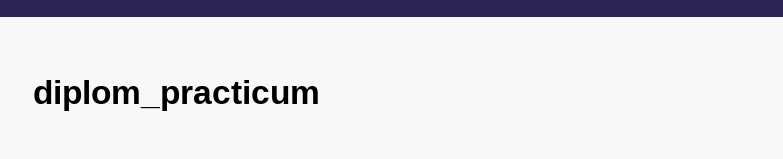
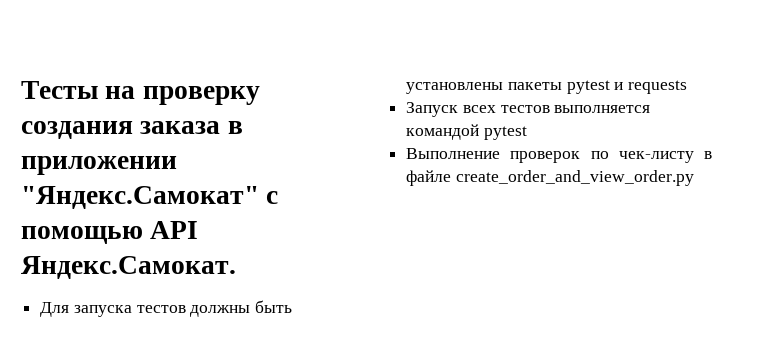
- diplom_practicum
+ Тесты на проверку создания заказа в приложении "Яндекс.Самокат" с помощью API Яндекс.Самокат.
+ Для запуска тестов должны быть установлены пакеты pytest и requests
+ Запуск всех тестов выполняется командой pytest
+ Выполнение проверок по чек-листу в файле create_order_and_view_order.py

